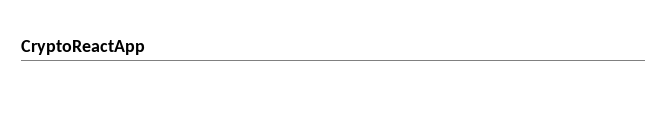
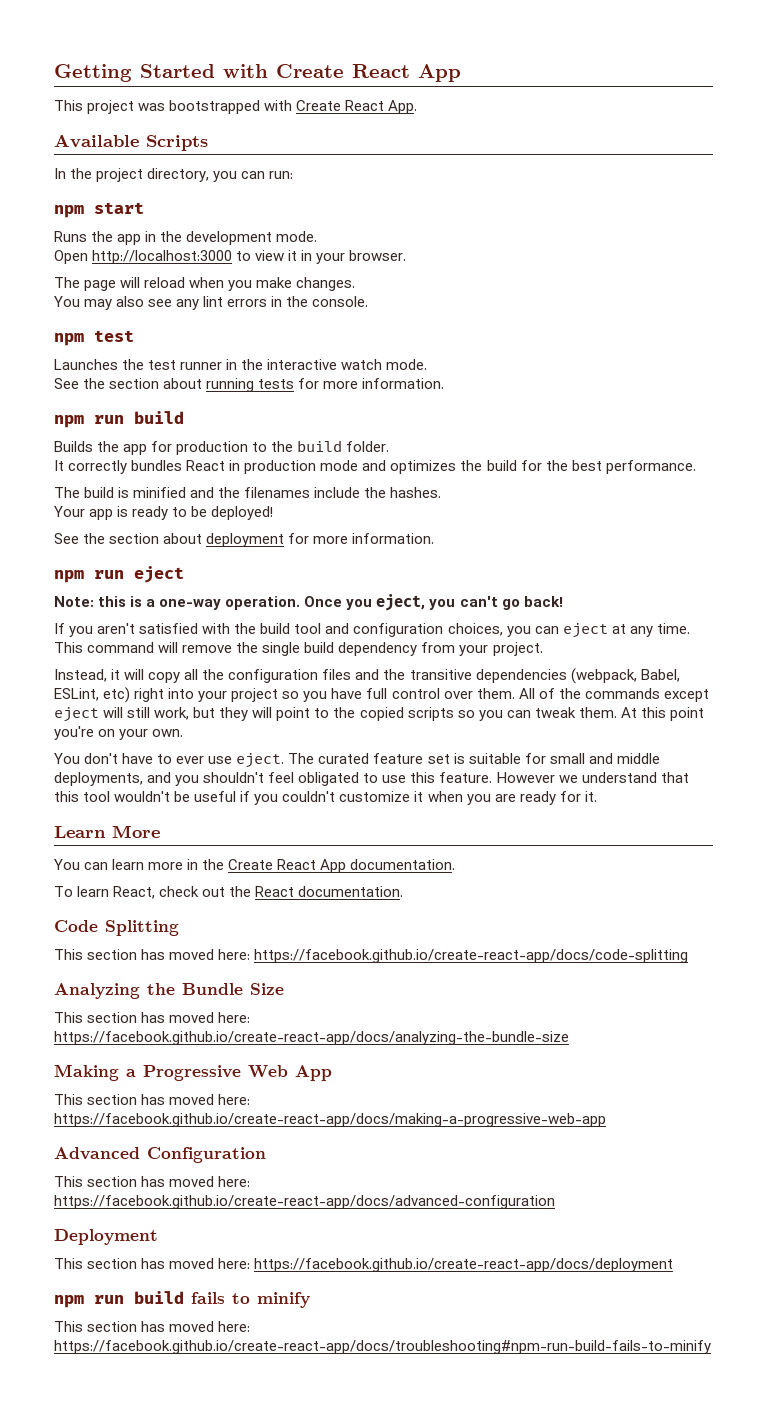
- CryptoReactApp
+ Getting Started with Create React App
+ This project was bootstrapped with Create React App.
+ Available Scripts
+ In the project directory, you can run:
+ npm start
+ Runs the app in the development mode.
+ Open http://localhost:3000 to view it in your browser.
+ The page will reload when you make changes.
+ You may also see any lint errors in the console.
+ npm test
+ Launches the test runner in the interactive watch mode.
+ See the section about running tests for more information.
+ npm run build
+ Builds the app for production to the build folder.
+ It correctly bundles React in production mode and optimizes the build for the best performance.
+ The build is minified and the filenames include the hashes.
+ Your app is ready to be deployed!
+ See the section about deployment for more information.
+ npm run eject
+ Note: this is a one-way operation. Once you eject, you can't go back!
+ If you aren't satisfied with the build tool and configuration choices, you can eject at any time. This command will remove the single build dependency from your project.
+ Instead, it will copy all the configuration files and the transitive dependencies (webpack, Babel, ESLint, etc) right into your project so you have full control over them. All of the commands except eject will still work, but they will point to the copied scripts so you can tweak them. At this point you're on your own.
+ You don't have to ever use eject. The curated feature set is suitable for small and middle deployments, and you shouldn't feel obligated to use this feature. However we understand that this tool wouldn't be useful if you couldn't customize it when you are ready for it.
+ Learn More
+ You can learn more in the Create React App documentation.
+ To learn React, check out the React documentation.
+ Code Splitting
+ This section has moved here: https://facebook.github.io/create-react-app/docs/code-splitting
+ Analyzing the Bundle Size
+ This section has moved here: https://facebook.github.io/create-react-app/docs/analyzing-the-bundle-size
+ Making a Progressive Web App
+ This section has moved here: https://facebook.github.io/create-react-app/docs/making-a-progressive-web-app
+ Advanced Configuration
+ This section has moved here: https://facebook.github.io/create-react-app/docs/advanced-configuration
+ Deployment
+ This section has moved here: https://facebook.github.io/create-react-app/docs/deployment
+ npm run build fails to minify
+ This section has moved here: https://facebook.github.io/create-react-app/docs/troubleshooting#npm-run-build-fails-to-minify

